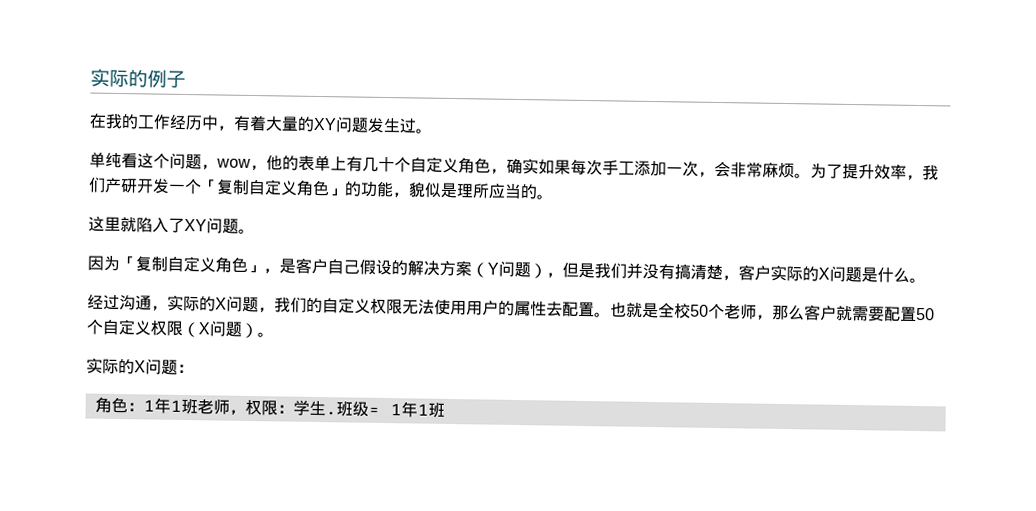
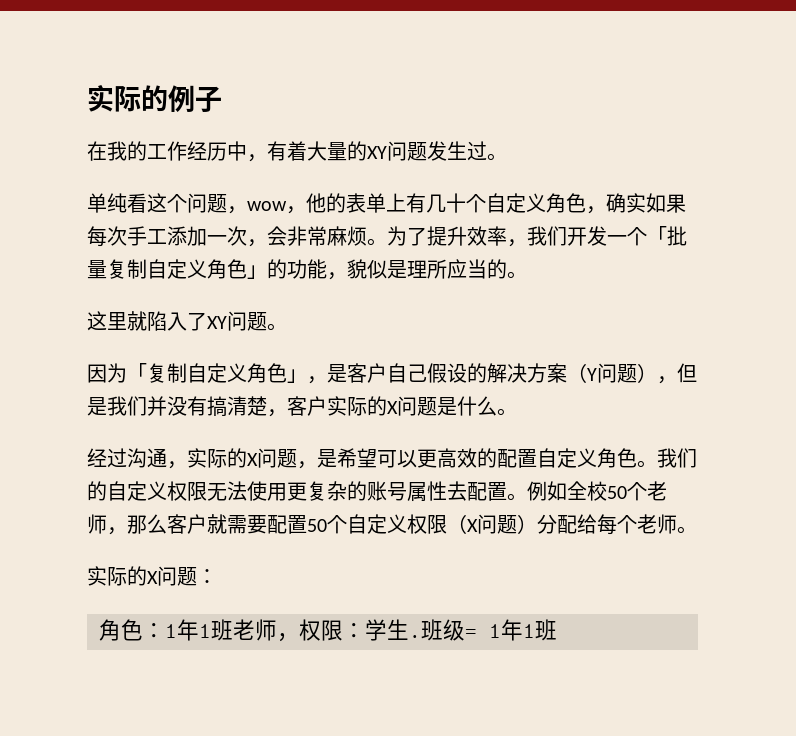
- 为了提升效率，我们产研开发一个「复制自定义角色」的功能，貌似是理所应当的。
+ 为了提升效率，我们开发一个「批量复制自定义角色」的功能，貌似是理所应当的。
- 经过沟通，实际的X问题，我们的自定义权限无法使用用户的属性去配置。
+ 经过沟通，实际的X问题，是希望可以更高效的配置自定义角色。我们的自定义权限无法使用更复杂的账号属性去配置。
- 也就是全校50个老师，那么客户就需要配置50个自定义权限（X问题）。
+ 例如全校50个老师，那么客户就需要配置50个自定义权限（X问题）分配给每个老师。

